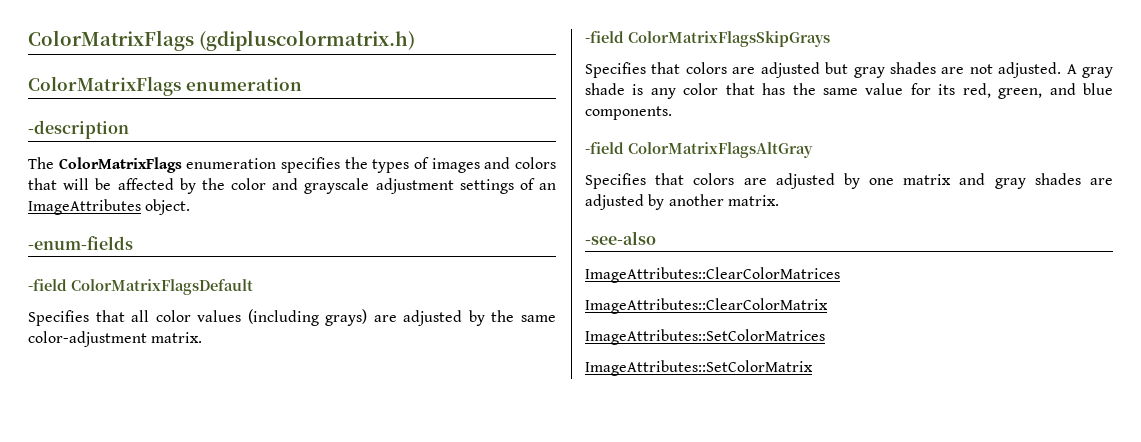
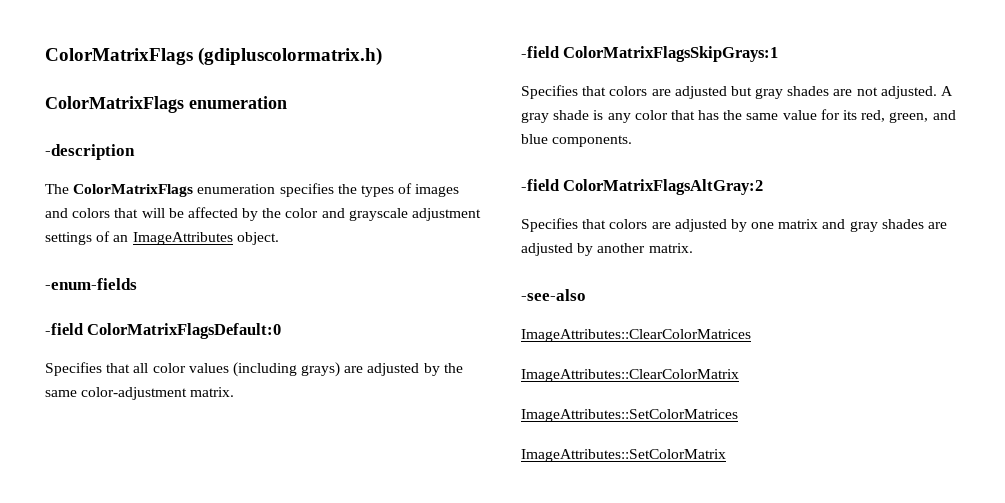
- -field ColorMatrixFlagsDefault
+ -field ColorMatrixFlagsDefault:0
- -field ColorMatrixFlagsSkipGrays
+ -field ColorMatrixFlagsSkipGrays:1
- -field ColorMatrixFlagsAltGray
+ -field ColorMatrixFlagsAltGray:2

